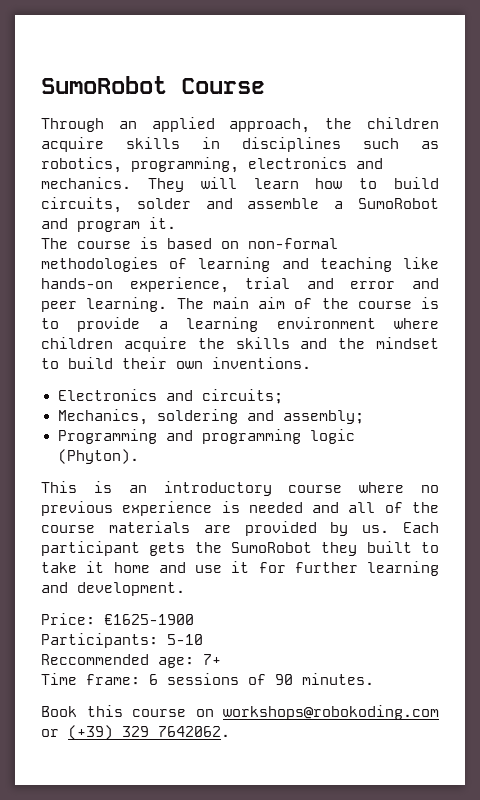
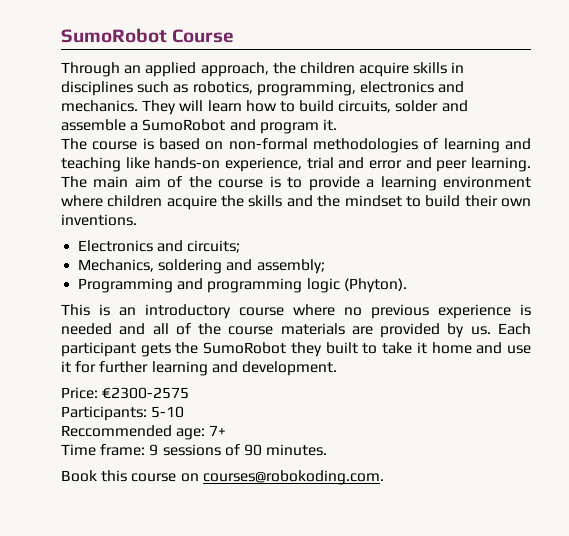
- Price: €1625-1900
+ Price: €2300-2575
- Time frame: 6 sessions of 90 minutes.
+ Time frame: 9 sessions of 90 minutes.
- Book this course on workshops@robokoding.com or (+39) 329 7642062.
+ Book this course on courses@robokoding.com.

